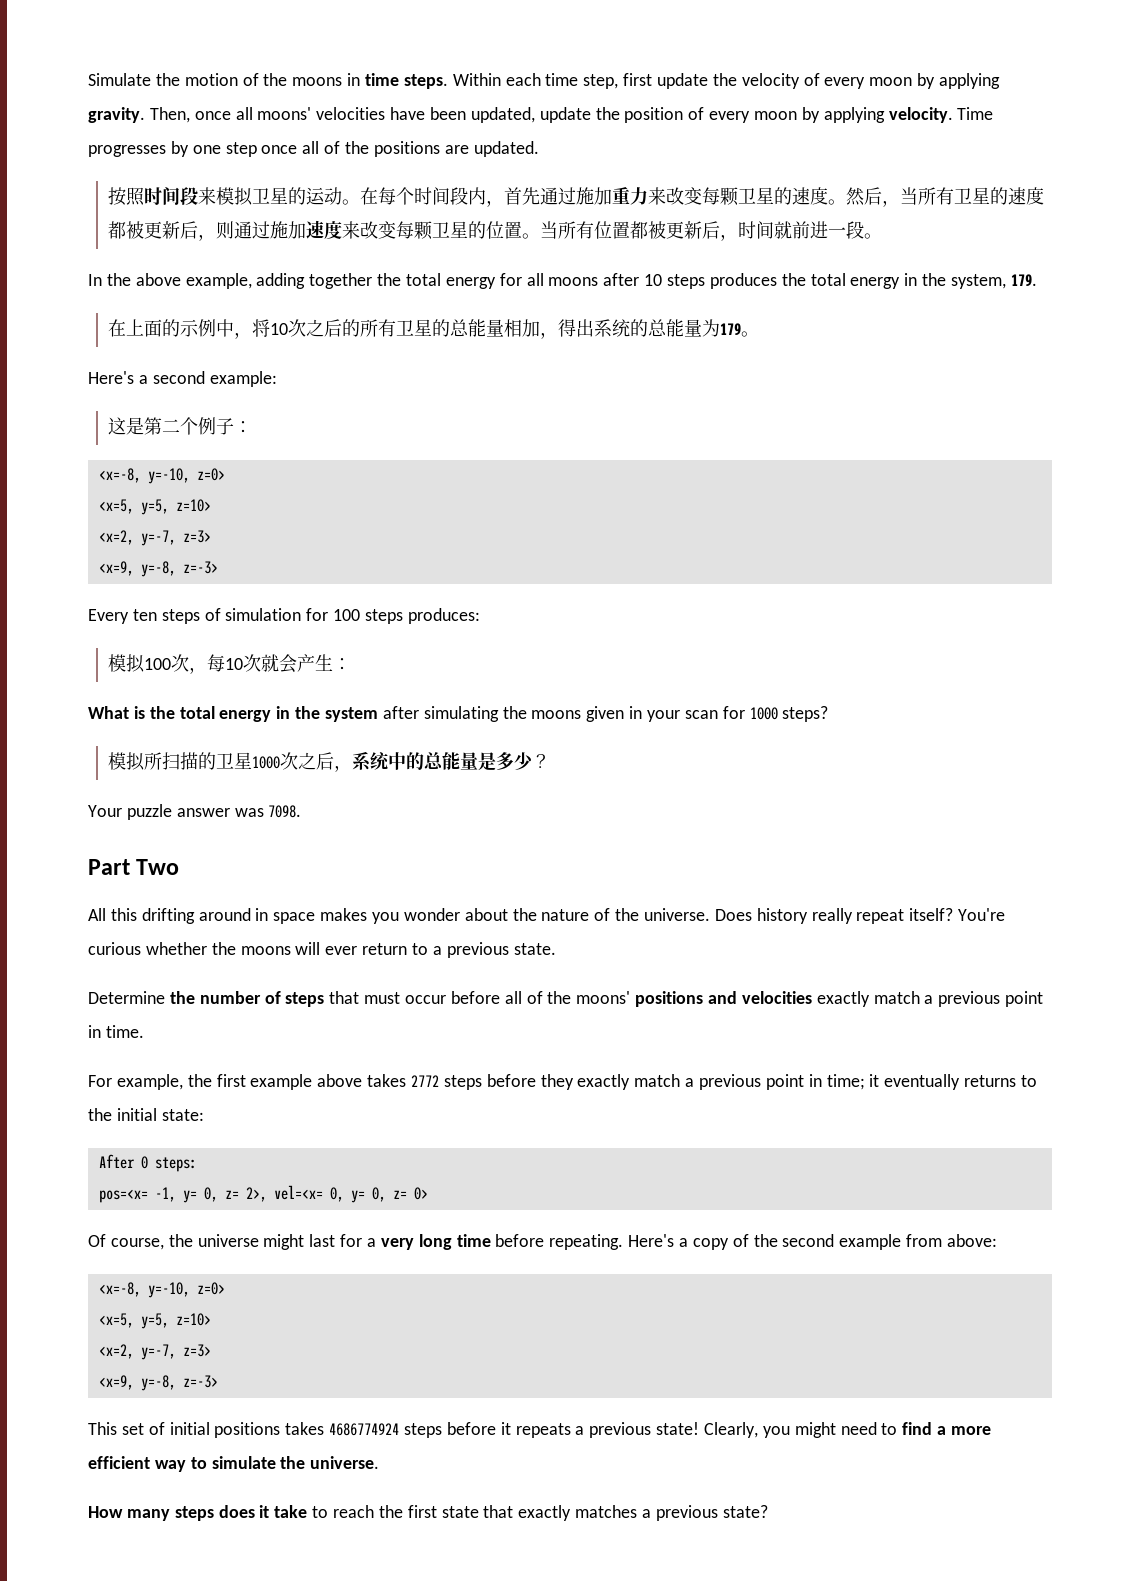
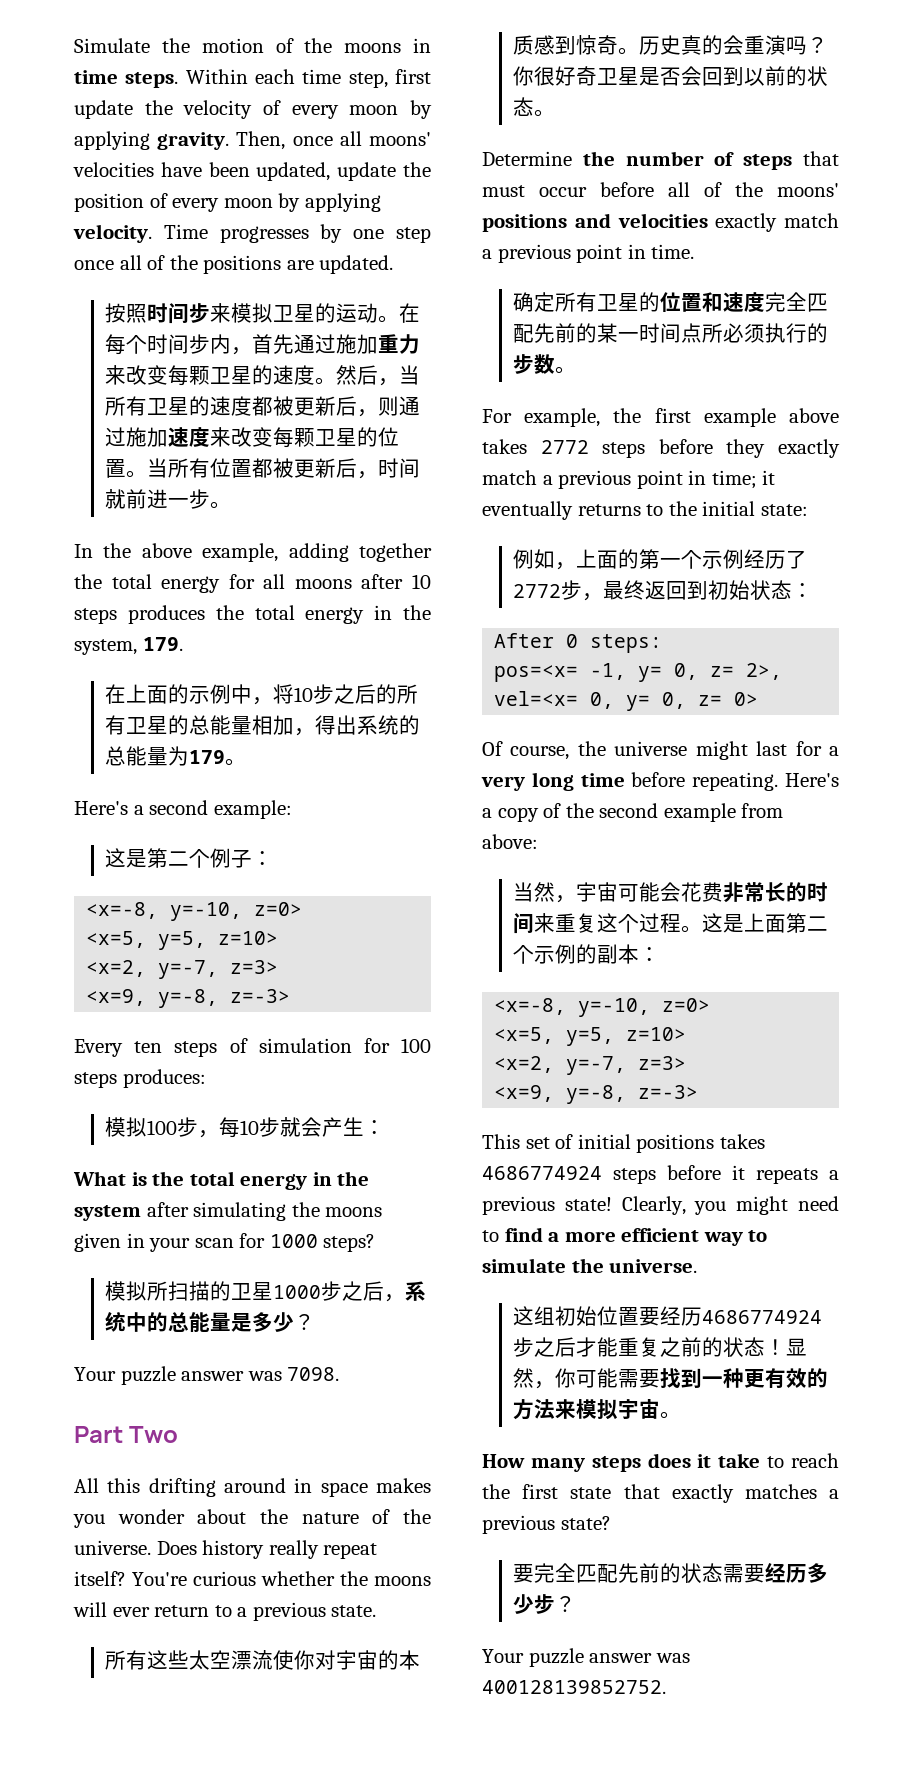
- 按照时间段来模拟卫星的运动。
+ 按照时间步来模拟卫星的运动。
- 在每个时间段内，首先通过施加重力来改变每颗卫星的速度。
+ 在每个时间步内，首先通过施加重力来改变每颗卫星的速度。
- 当所有位置都被更新后，时间就前进一段。
+ 当所有位置都被更新后，时间就前进一步。
- 在上面的示例中，将10次之后的所有卫星的总能量相加，得出系统的总能量为179。
+ 在上面的示例中，将10步之后的所有卫星的总能量相加，得出系统的总能量为179。
- 模拟100次，每10次就会产生：
+ 模拟100步，每10步就会产生：
- 模拟所扫描的卫星1000次之后，系统中的总能量是多少？
+ 模拟所扫描的卫星1000步之后，系统中的总能量是多少？
+ 所有这些太空漂流使你对宇宙的本质感到惊奇。历史真的会重演吗？你很好奇卫星是否会回到以前的状态。
+ 确定所有卫星的位置和速度完全匹配先前的某一时间点所必须执行的步数。
+ 例如，上面的第一个示例经历了2772步，最终返回到初始状态：
+ 当然，宇宙可能会花费非常长的时间来重复这个过程。这是上面第二个示例的副本：
+ 这组初始位置要经历4686774924步之后才能重复之前的状态！显然，你可能需要找到一种更有效的方法来模拟宇宙。
+ 要完全匹配先前的状态需要经历多少步？
+ Your puzzle answer was 400128139852752.

